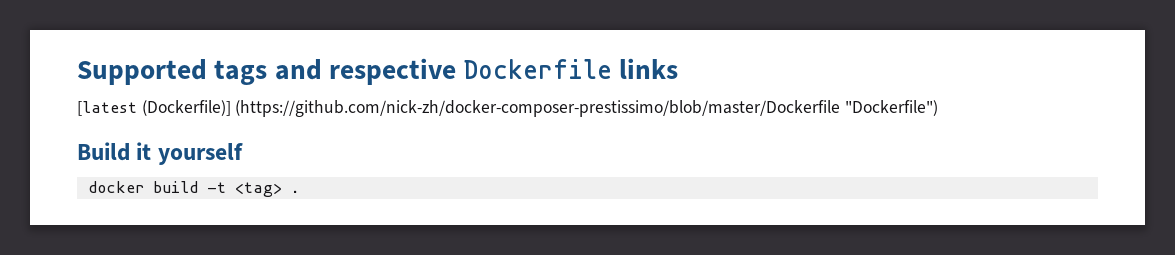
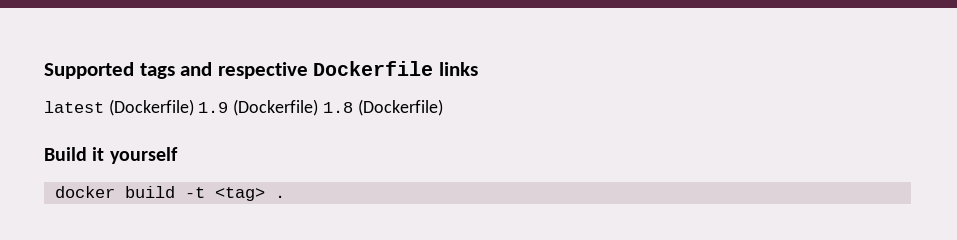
- [latest (Dockerfile)] (https://github.com/nick-zh/docker-composer-prestissimo/blob/master/Dockerfile "Dockerfile")
+ latest (Dockerfile) 1.9 (Dockerfile) 1.8 (Dockerfile)

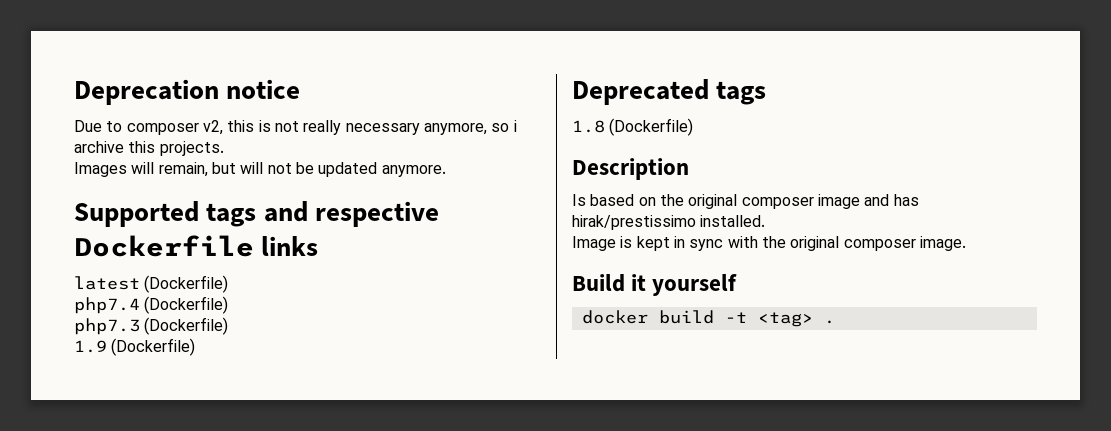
+ Deprecation notice
+ Due to composer v2, this is not really necessary anymore, so i archive this projects.
+ Images will remain, but will not be updated anymore.
- latest (Dockerfile) 1.9 (Dockerfile) 1.8 (Dockerfile)
+ latest (Dockerfile)
+ php7.4 (Dockerfile)
+ php7.3 (Dockerfile)
+ 1.9 (Dockerfile)
+ Deprecated tags
+ 1.8 (Dockerfile)
+ Description
+ Is based on the original composer image and has hirak/prestissimo installed.
+ Image is kept in sync with the original composer image.

